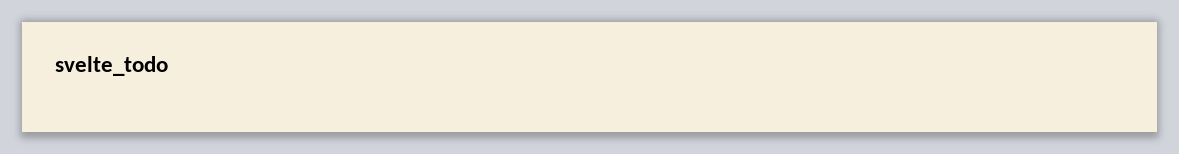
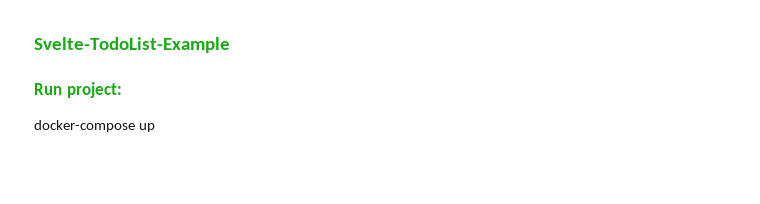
- svelte_todo
+ Svelte-TodoList-Example
+ Run project:
+ docker-compose up

